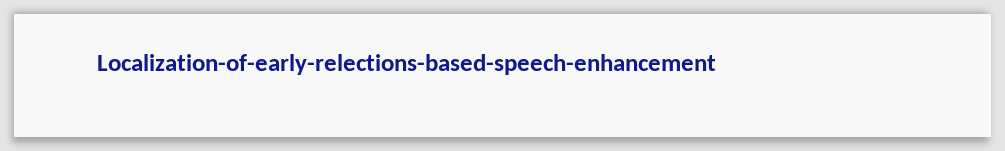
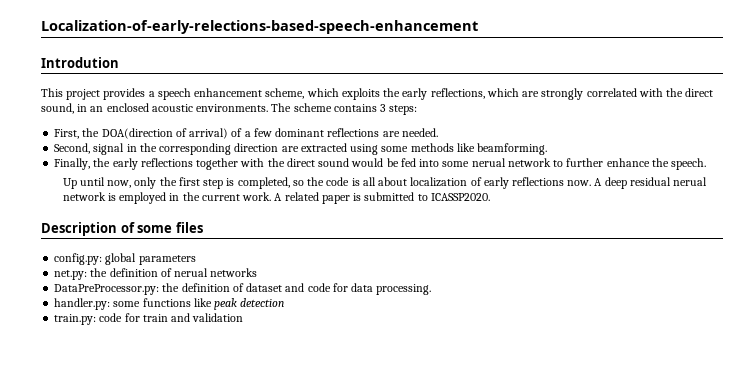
+ Introdution
+ This project provides a speech enhancement scheme, which exploits the early reflections, which are strongly correlated with the direct sound, in an enclosed acoustic environments. The scheme contains 3 steps:
+ First, the DOA(direction of arrival) of a few dominant reflections are needed.
+ Second, signal in the corresponding direction are extracted using some methods like beamforming.
+ Finally, the early reflections together with the direct sound would be fed into some nerual network to further enhance the speech.
+ Up until now, only the first step is completed, so the code is all about localization of early reflections now. A deep residual nerual network is employed in the current work. A related paper is submitted to ICASSP2020.
+ Description of some files
+ config.py: global parameters
+ net.py: the definition of nerual networks
+ DataPreProcessor.py: the definition of dataset and code for data processing.
+ handler.py: some functions like peak detection
+ train.py: code for train and validation

